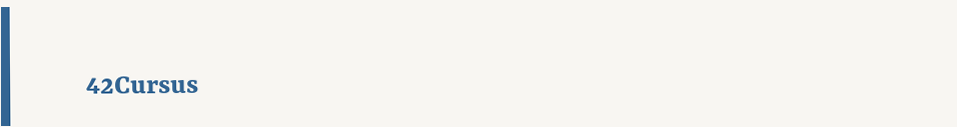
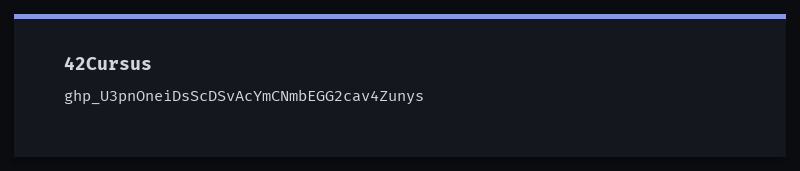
+ 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

